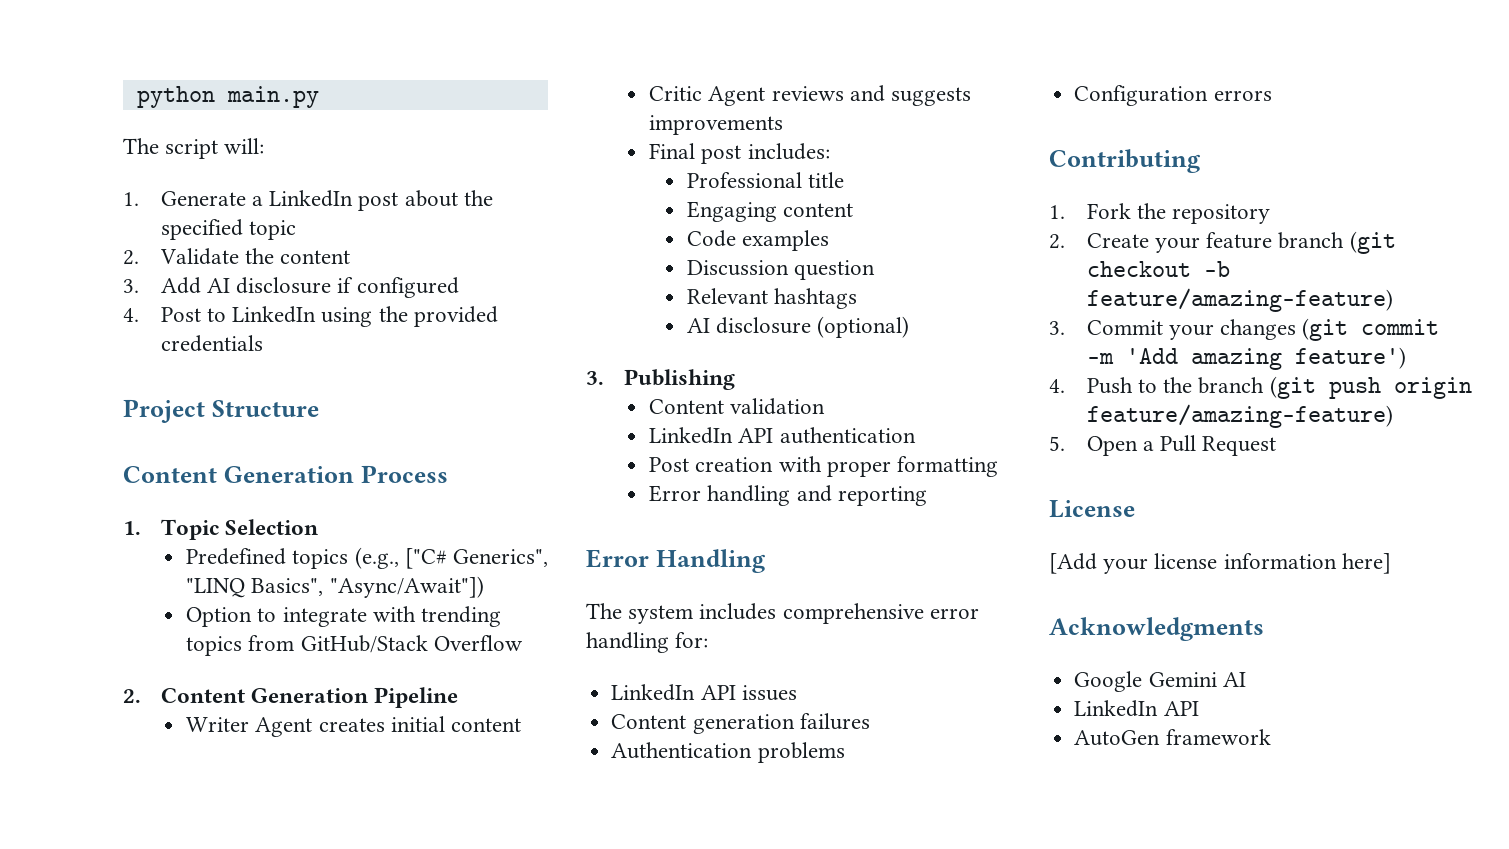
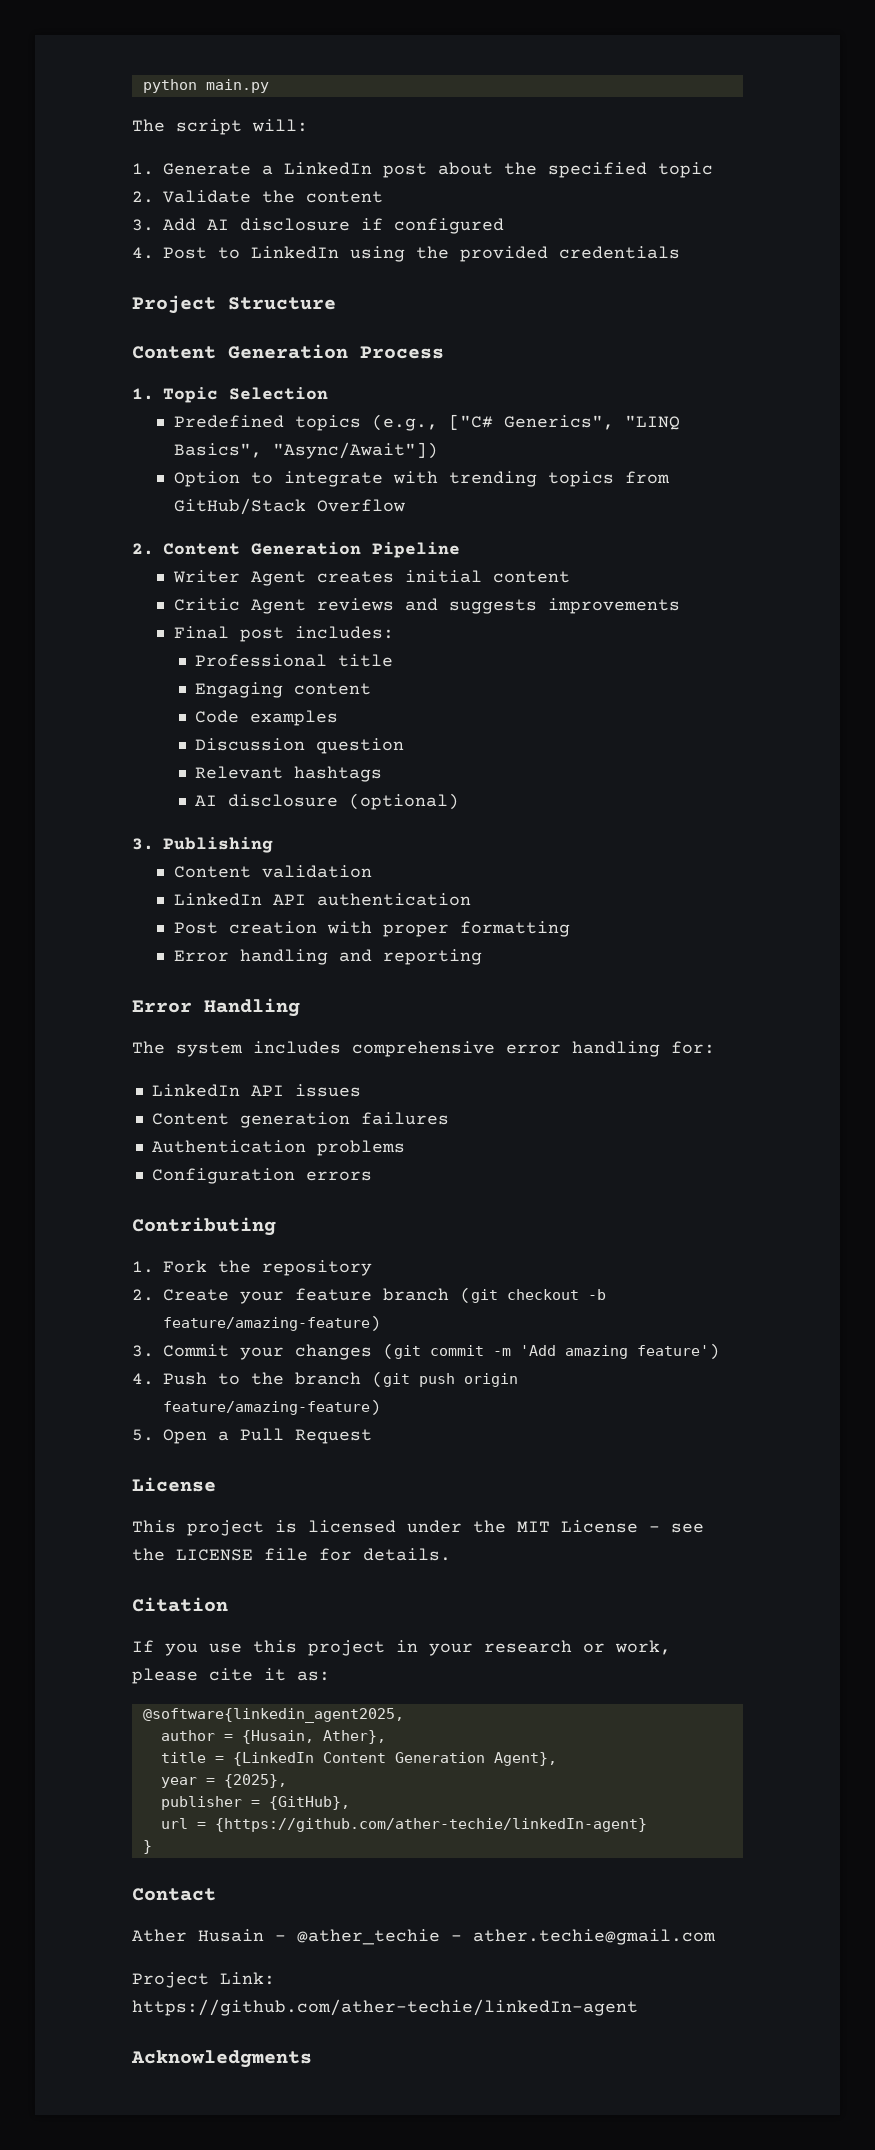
- [Add your license information here]
+ This project is licensed under the MIT License - see the LICENSE file for details.
+ Citation
+ If you use this project in your research or work, please cite it as:
+ @software{linkedin_agent2025,
+ author = {Husain, Ather},
+ title = {LinkedIn Content Generation Agent},
+ year = {2025},
+ publisher = {GitHub},
+ url = {https://github.com/ather-techie/linkedIn-agent}
+ }
+ Contact
+ Ather Husain - @ather_techie - ather.techie@gmail.com
+ Project Link: https://github.com/ather-techie/linkedIn-agent
  Acknowledgments
- Google Gemini AI
- LinkedIn API
- AutoGen framework

